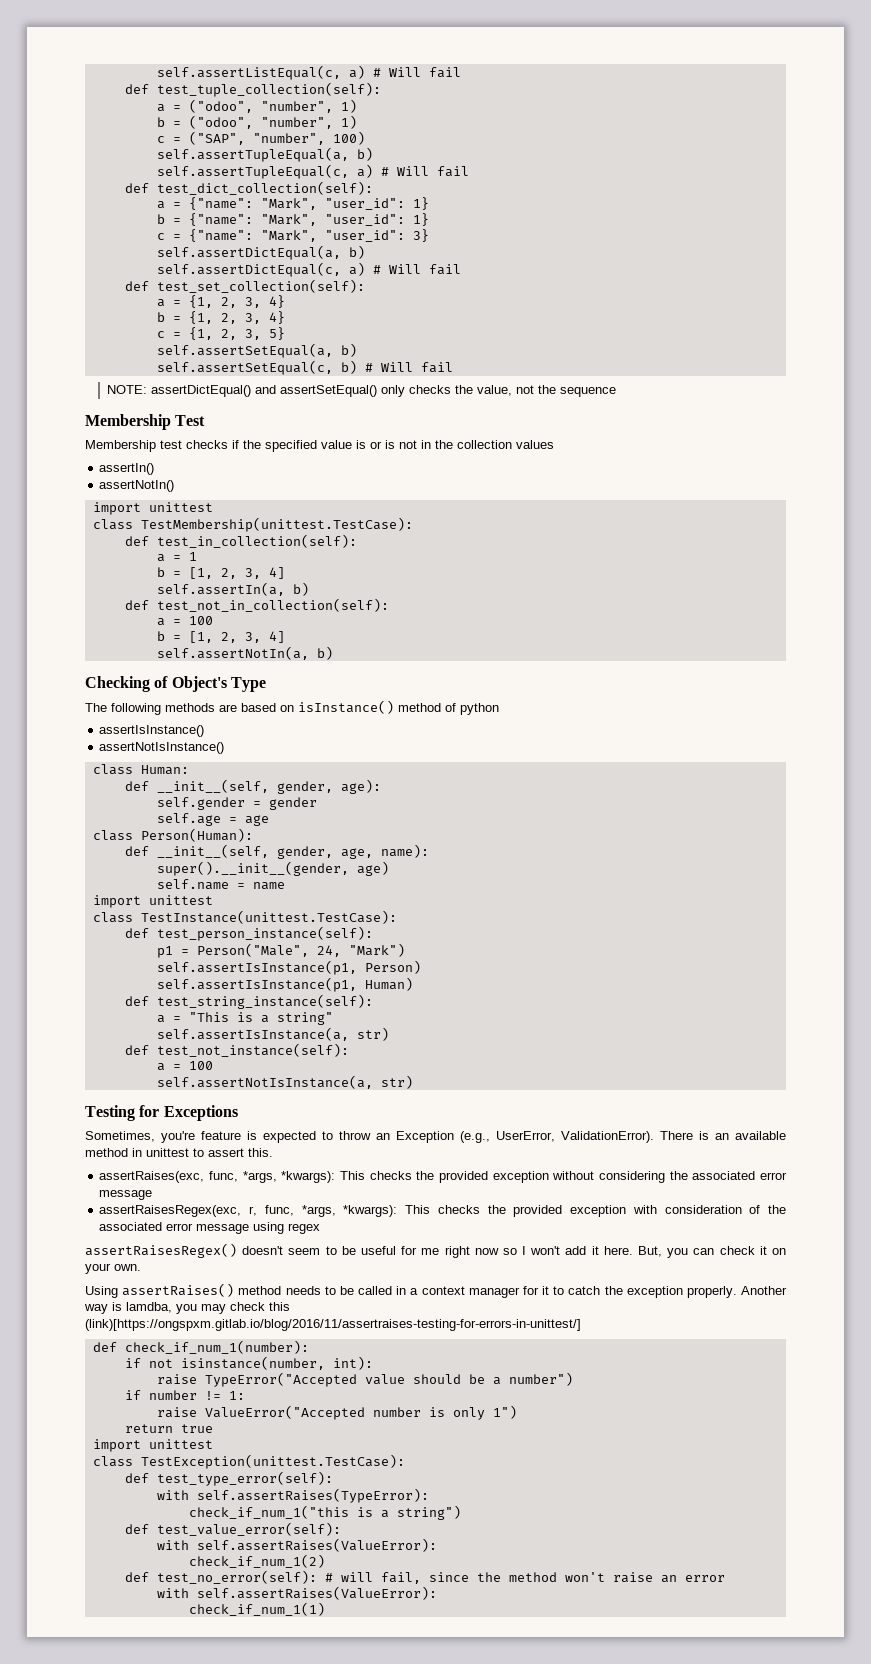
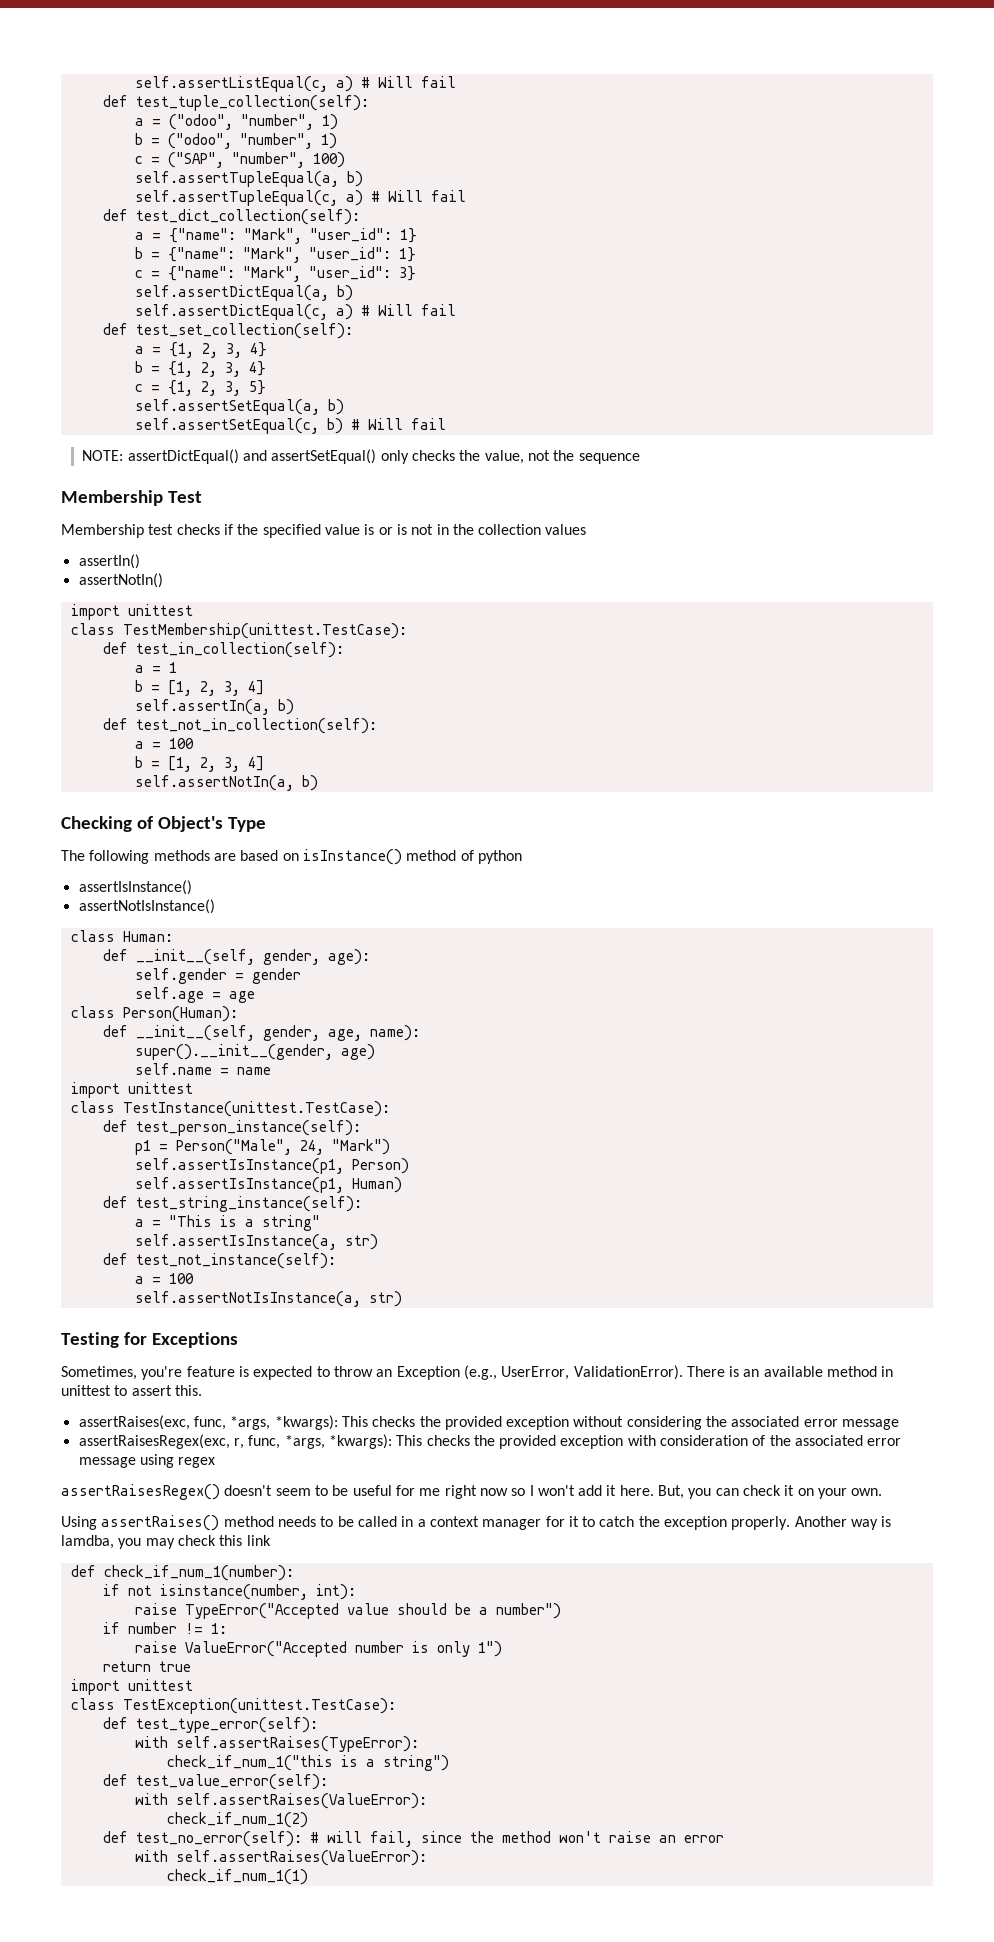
- Another way is lamdba, you may check this (link)[https://ongspxm.gitlab.io/blog/2016/11/assertraises-testing-for-errors-in-unittest/]
+ Another way is lamdba, you may check this link

